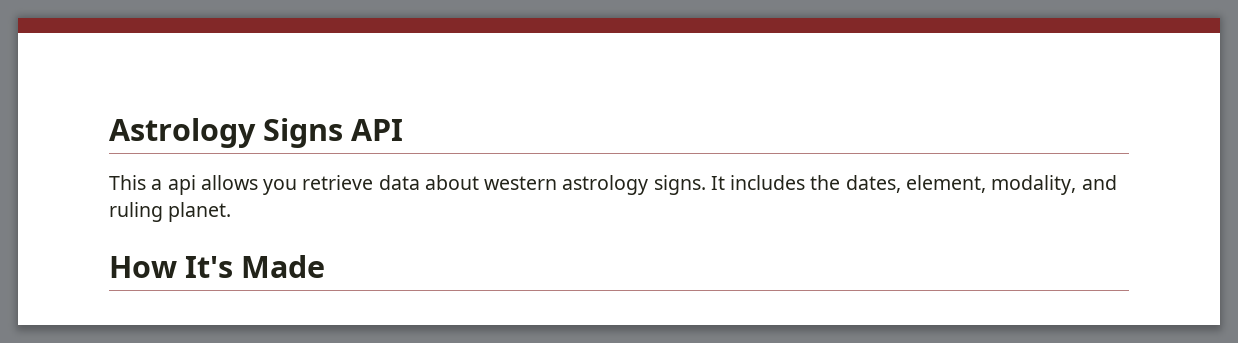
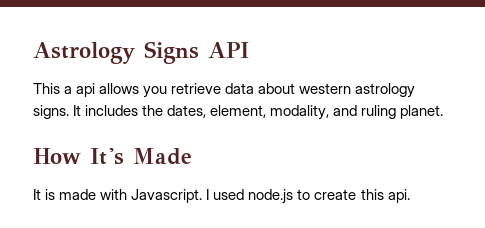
+ It is made with Javascript. I used node.js to create this api.

